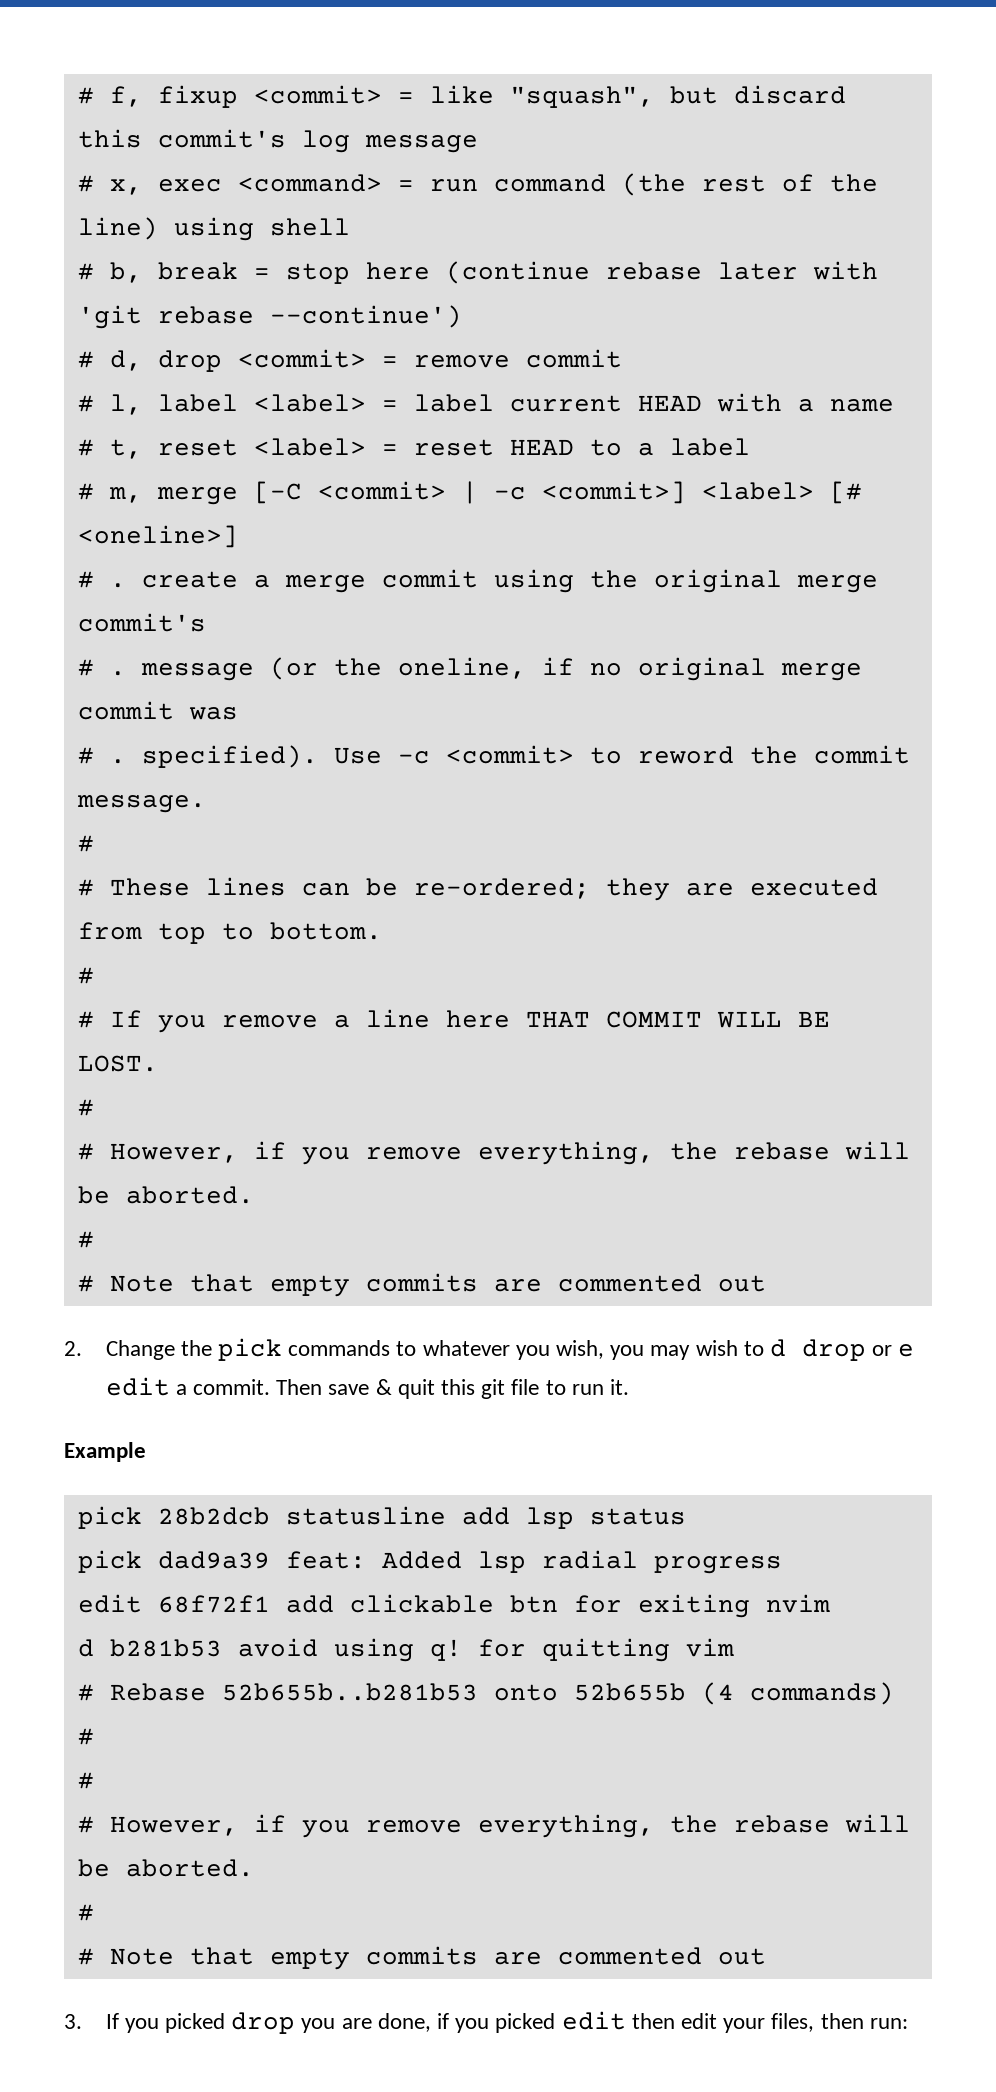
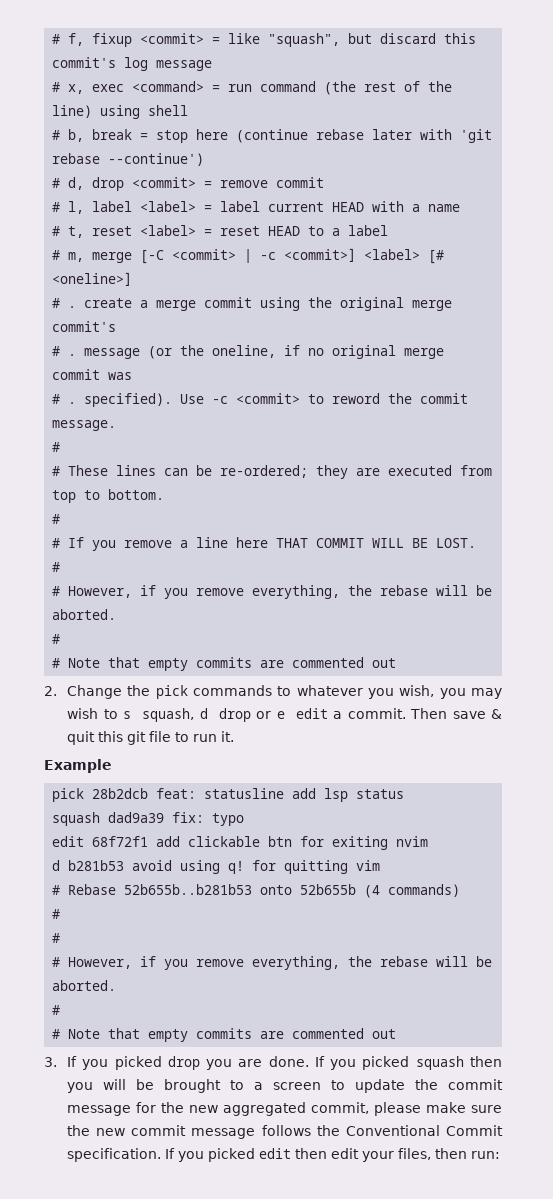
- 2. Change the pick commands to whatever you wish, you may wish to d drop or e edit a commit.
+ 2. Change the pick commands to whatever you wish, you may wish to s squash, d drop or e edit a commit.
- pick 28b2dcb statusline add lsp status
+ pick 28b2dcb feat: statusline add lsp status
- pick dad9a39 feat: Added lsp radial progress
+ squash dad9a39 fix: typo
- 3. If you picked drop you are done, if you picked edit then edit your files, then run:
+ 3. If you picked drop you are done. If you picked squash then you will be brought to a screen to update the commit message for the new aggregated commit, please make sure the new commit message follows the Conventional Commit specification. If you picked edit then edit your files, then run:

